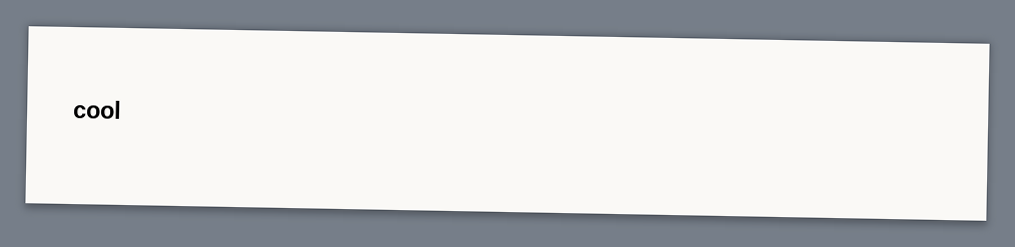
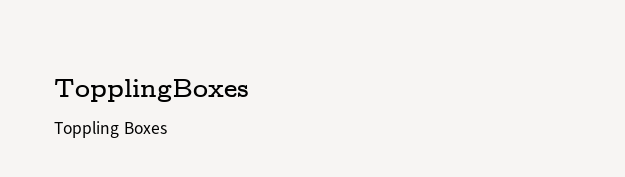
- cool
+ TopplingBoxes
+ Toppling Boxes

